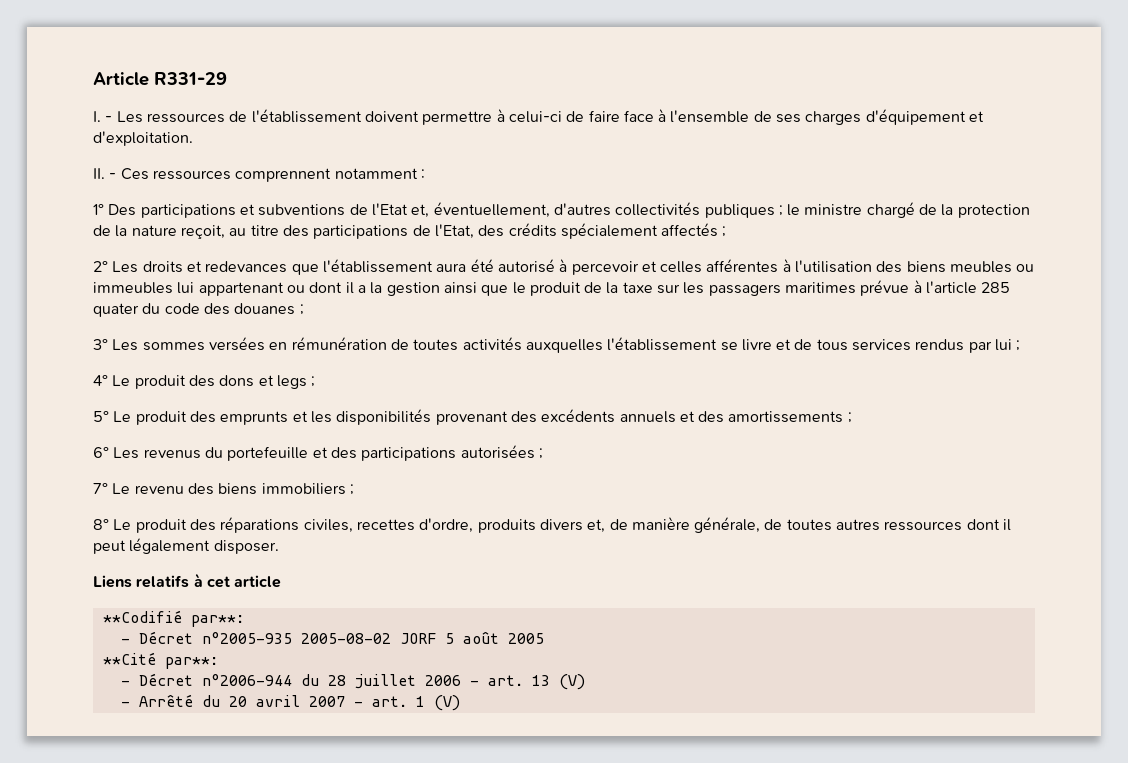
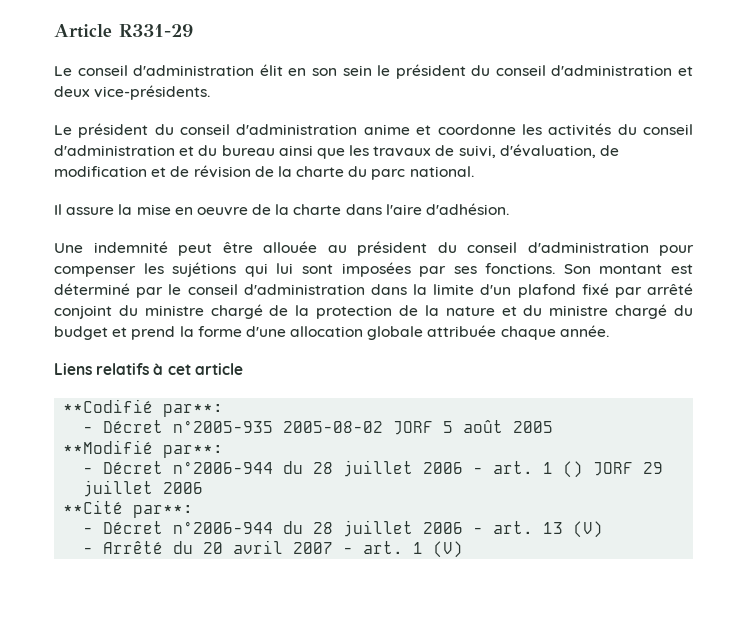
- I. - Les ressources de l'établissement doivent permettre à celui-ci de faire face à l'ensemble de ses charges d'équipement et d'exploitation.
- II. - Ces ressources comprennent notamment :
- 1° Des participations et subventions de l'Etat et, éventuellement, d'autres collectivités publiques ; le ministre chargé de la protection de la nature reçoit, au titre des participations de l'Etat, des crédits spécialement affectés ;
- 2° Les droits et redevances que l'établissement aura été autorisé à percevoir et celles afférentes à l'utilisation des biens meubles ou immeubles lui appartenant ou dont il a la gestion ainsi que le produit de la taxe sur les passagers maritimes prévue à l'article 285 quater du code des douanes ;
- 3° Les sommes versées en rémunération de toutes activités auxquelles l'établissement se livre et de tous services rendus par lui ;
- 4° Le produit des dons et legs ;
- 5° Le produit des emprunts et les disponibilités provenant des excédents annuels et des amortissements ;
- 6° Les revenus du portefeuille et des participations autorisées ;
- 7° Le revenu des biens immobiliers ;
- 8° Le produit des réparations civiles, recettes d'ordre, produits divers et, de manière générale, de toutes autres ressources dont il peut légalement disposer.
+ Le conseil d'administration élit en son sein le président du conseil d'administration et deux vice-présidents.
+ Le président du conseil d'administration anime et coordonne les activités du conseil d'administration et du bureau ainsi que les travaux de suivi, d'évaluation, de modification et de révision de la charte du parc national.
+ Il assure la mise en oeuvre de la charte dans l'aire d'adhésion.
+ Une indemnité peut être allouée au président du conseil d'administration pour compenser les sujétions qui lui sont imposées par ses fonctions. Son montant est déterminé par le conseil d'administration dans la limite d'un plafond fixé par arrêté conjoint du ministre chargé de la protection de la nature et du ministre chargé du budget et prend la forme d'une allocation globale attribuée chaque année.
+ **Modifié par**:
+ - Décret n°2006-944 du 28 juillet 2006 - art. 1 () JORF 29 juillet 2006

